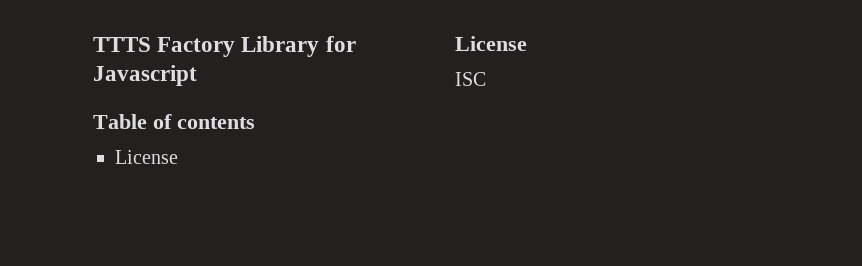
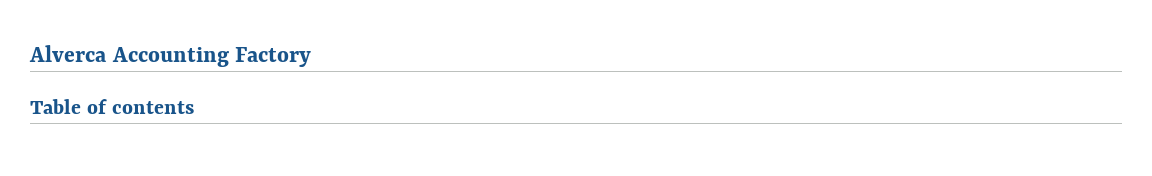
- TTTS Factory Library for Javascript
+ Alverca Accounting Factory
  Table of contents
- License
- License
- ISC

